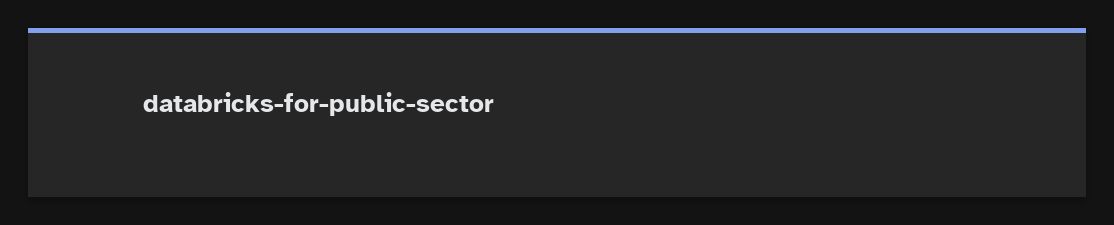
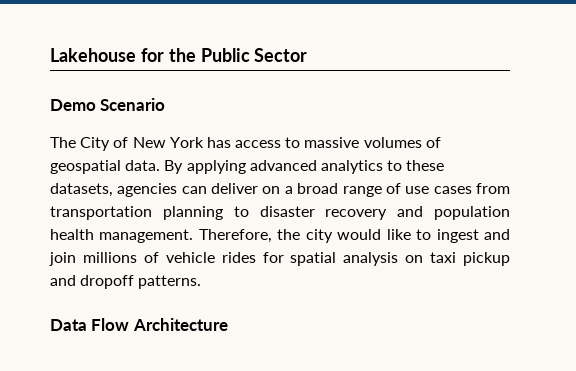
- databricks-for-public-sector
+ Lakehouse for the Public Sector
+ Demo Scenario
+ The City of New York has access to massive volumes of geospatial data. By applying advanced analytics to these datasets, agencies can deliver on a broad range of use cases from transportation planning to disaster recovery and population health management. Therefore, the city would like to ingest and join millions of vehicle rides for spatial analysis on taxi pickup and dropoff patterns.
+ Data Flow Architecture

